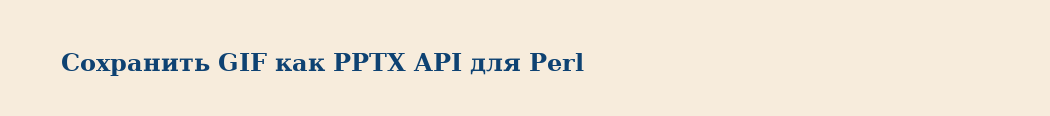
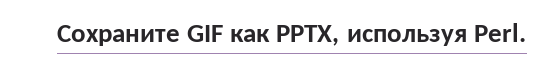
- Сохранить GIF как PPTX API для Perl
+ Сохраните GIF как PPTX, используя Perl.

